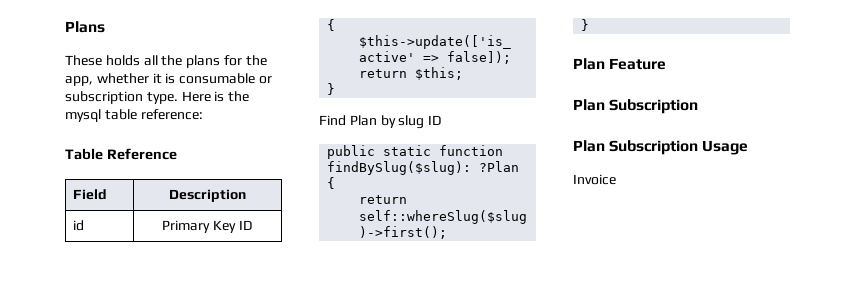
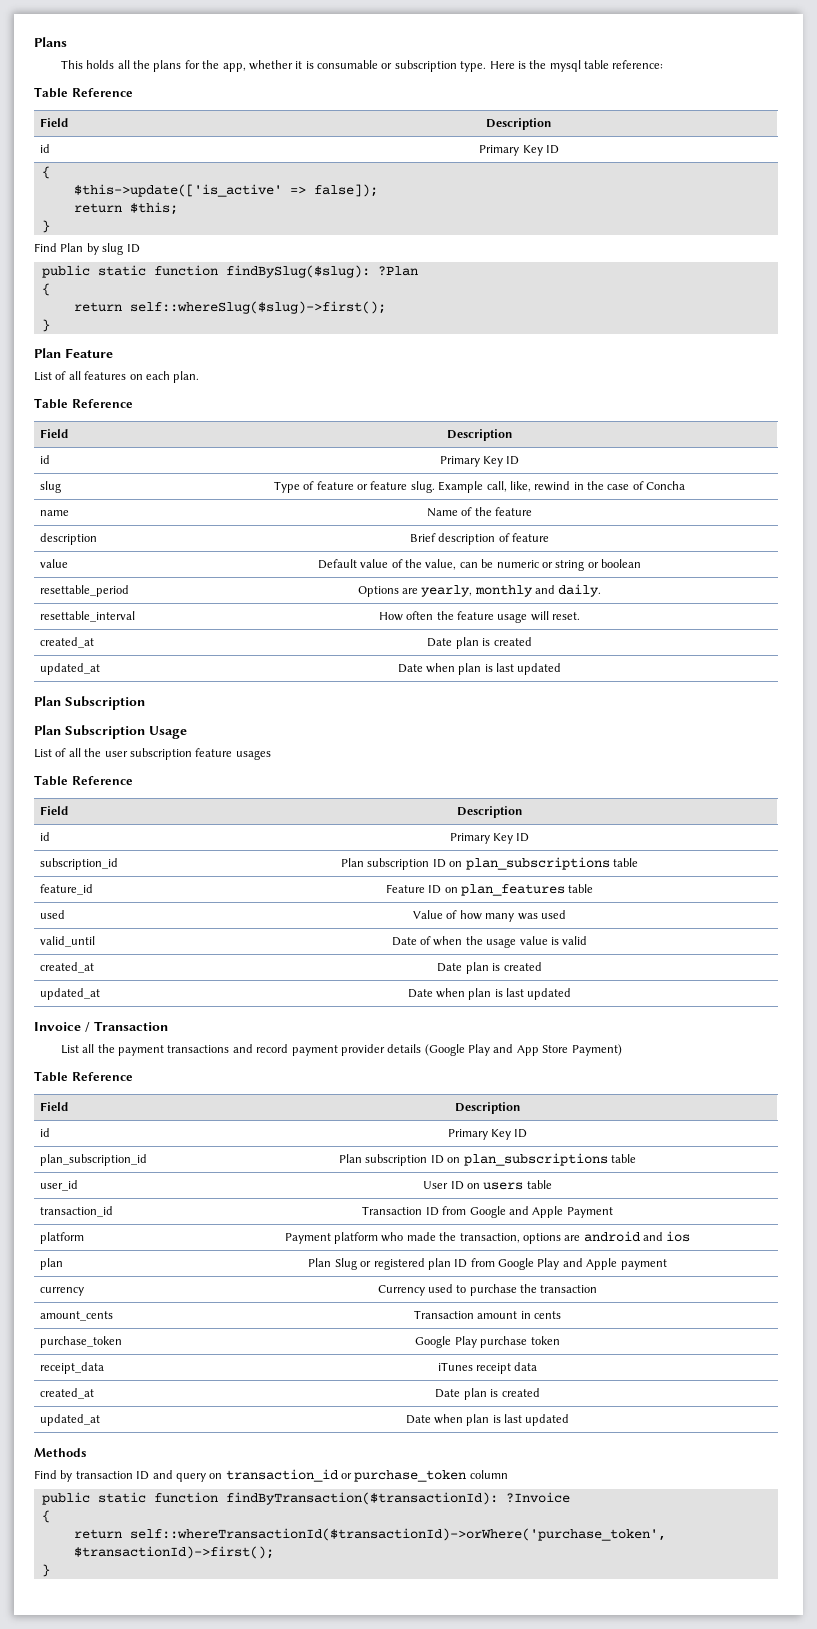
- These holds all the plans for the app, whether it is consumable or subscription type.
+ This holds all the plans for the app, whether it is consumable or subscription type.
+ List of all features on each plan.
+ Table Reference
+ Field | Description
+ id | Primary Key ID
+ slug | Type of feature or feature slug. Example call, like, rewind in the case of Concha
+ name | Name of the feature
+ description | Brief description of feature
+ value | Default value of the value, can be numeric or string or boolean
+ resettable_period | Options are yearly, monthly and daily.
+ resettable_interval | How often the feature usage will reset.
+ created_at | Date plan is created
+ updated_at | Date when plan is last updated
- Invoice
+ List of all the user subscription feature usages
+ Table Reference
+ Field | Description
+ id | Primary Key ID
+ subscription_id | Plan subscription ID on plan_subscriptions table
+ feature_id | Feature ID on plan_features table
+ used | Value of how many was used
+ valid_until | Date of when the usage value is valid
+ created_at | Date plan is created
+ updated_at | Date when plan is last updated
+ Invoice / Transaction
+ List all the payment transactions and record payment provider details (Google Play and App Store Payment)
+ Table Reference
+ Field | Description
+ id | Primary Key ID
+ plan_subscription_id | Plan subscription ID on plan_subscriptions table
+ user_id | User ID on users table
+ transaction_id | Transaction ID from Google and Apple Payment
+ platform | Payment platform who made the transaction, options are android and ios
+ plan | Plan Slug or registered plan ID from Google Play and Apple payment
+ currency | Currency used to purchase the transaction
+ amount_cents | Transaction amount in cents
+ purchase_token | Google Play purchase token
+ receipt_data | iTunes receipt data
+ created_at | Date plan is created
+ updated_at | Date when plan is last updated
+ Methods
+ Find by transaction ID and query on transaction_id or purchase_token column
+ public static function findByTransaction($transactionId): ?Invoice
+ {
+ return self::whereTransactionId($transactionId)->orWhere('purchase_token', $transactionId)->first();
+ }

